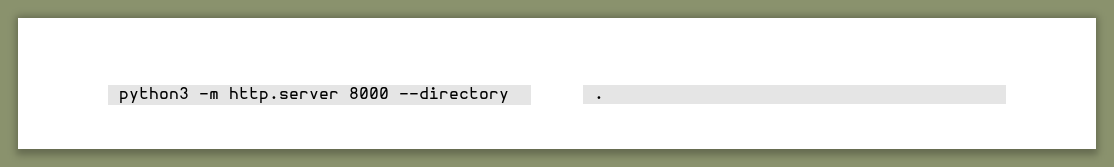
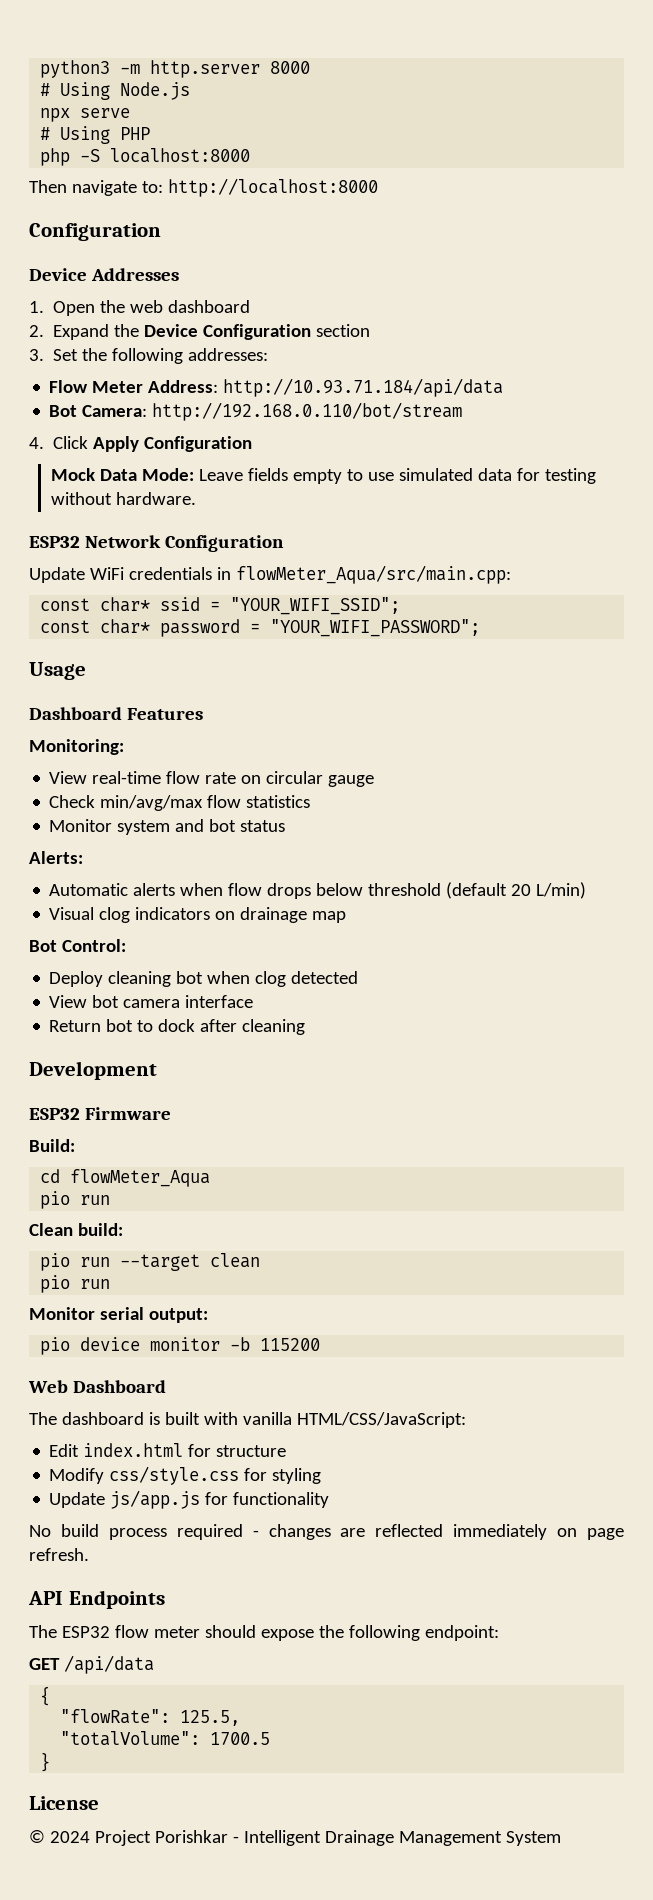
- python3 -m http.server 8000 --directory .
+ python3 -m http.server 8000
+ # Using Node.js
+ npx serve
+ # Using PHP
+ php -S localhost:8000
+ Then navigate to: http://localhost:8000
+ Configuration
+ Device Addresses
+ 1. Open the web dashboard
+ 2. Expand the Device Configuration section
+ 3. Set the following addresses:
+ Flow Meter Address: http://10.93.71.184/api/data
+ Bot Camera: http://192.168.0.110/bot/stream
+ 4. Click Apply Configuration
+ Mock Data Mode: Leave fields empty to use simulated data for testing without hardware.
+ ESP32 Network Configuration
+ Update WiFi credentials in flowMeter_Aqua/src/main.cpp:
+ const char* ssid = "YOUR_WIFI_SSID";
+ const char* password = "YOUR_WIFI_PASSWORD";
+ Usage
+ Dashboard Features
+ Monitoring:
+ View real-time flow rate on circular gauge
+ Check min/avg/max flow statistics
+ Monitor system and bot status
+ Alerts:
+ Automatic alerts when flow drops below threshold (default 20 L/min)
+ Visual clog indicators on drainage map
+ Bot Control:
+ Deploy cleaning bot when clog detected
+ View bot camera interface
+ Return bot to dock after cleaning
+ Development
+ ESP32 Firmware
+ Build:
+ cd flowMeter_Aqua
+ pio run
+ Clean build:
+ pio run --target clean
+ pio run
+ Monitor serial output:
+ pio device monitor -b 115200
+ Web Dashboard
+ The dashboard is built with vanilla HTML/CSS/JavaScript:
+ Edit index.html for structure
+ Modify css/style.css for styling
+ Update js/app.js for functionality
+ No build process required - changes are reflected immediately on page refresh.
+ API Endpoints
+ The ESP32 flow meter should expose the following endpoint:
+ GET /api/data
+ {
+ "flowRate": 125.5,
+ "totalVolume": 1700.5
+ }
+ License
+ © 2024 Project Porishkar - Intelligent Drainage Management System

